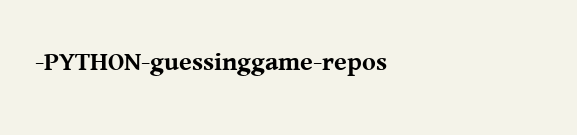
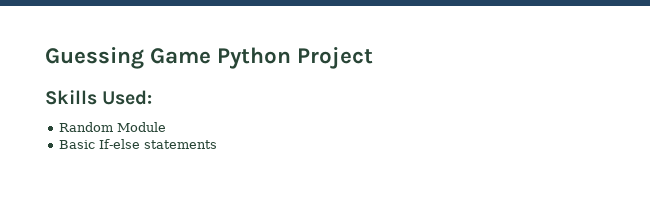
- -PYTHON-guessinggame-repos
+ Guessing Game Python Project
+ Skills Used:
+ Random Module
+ Basic If-else statements

